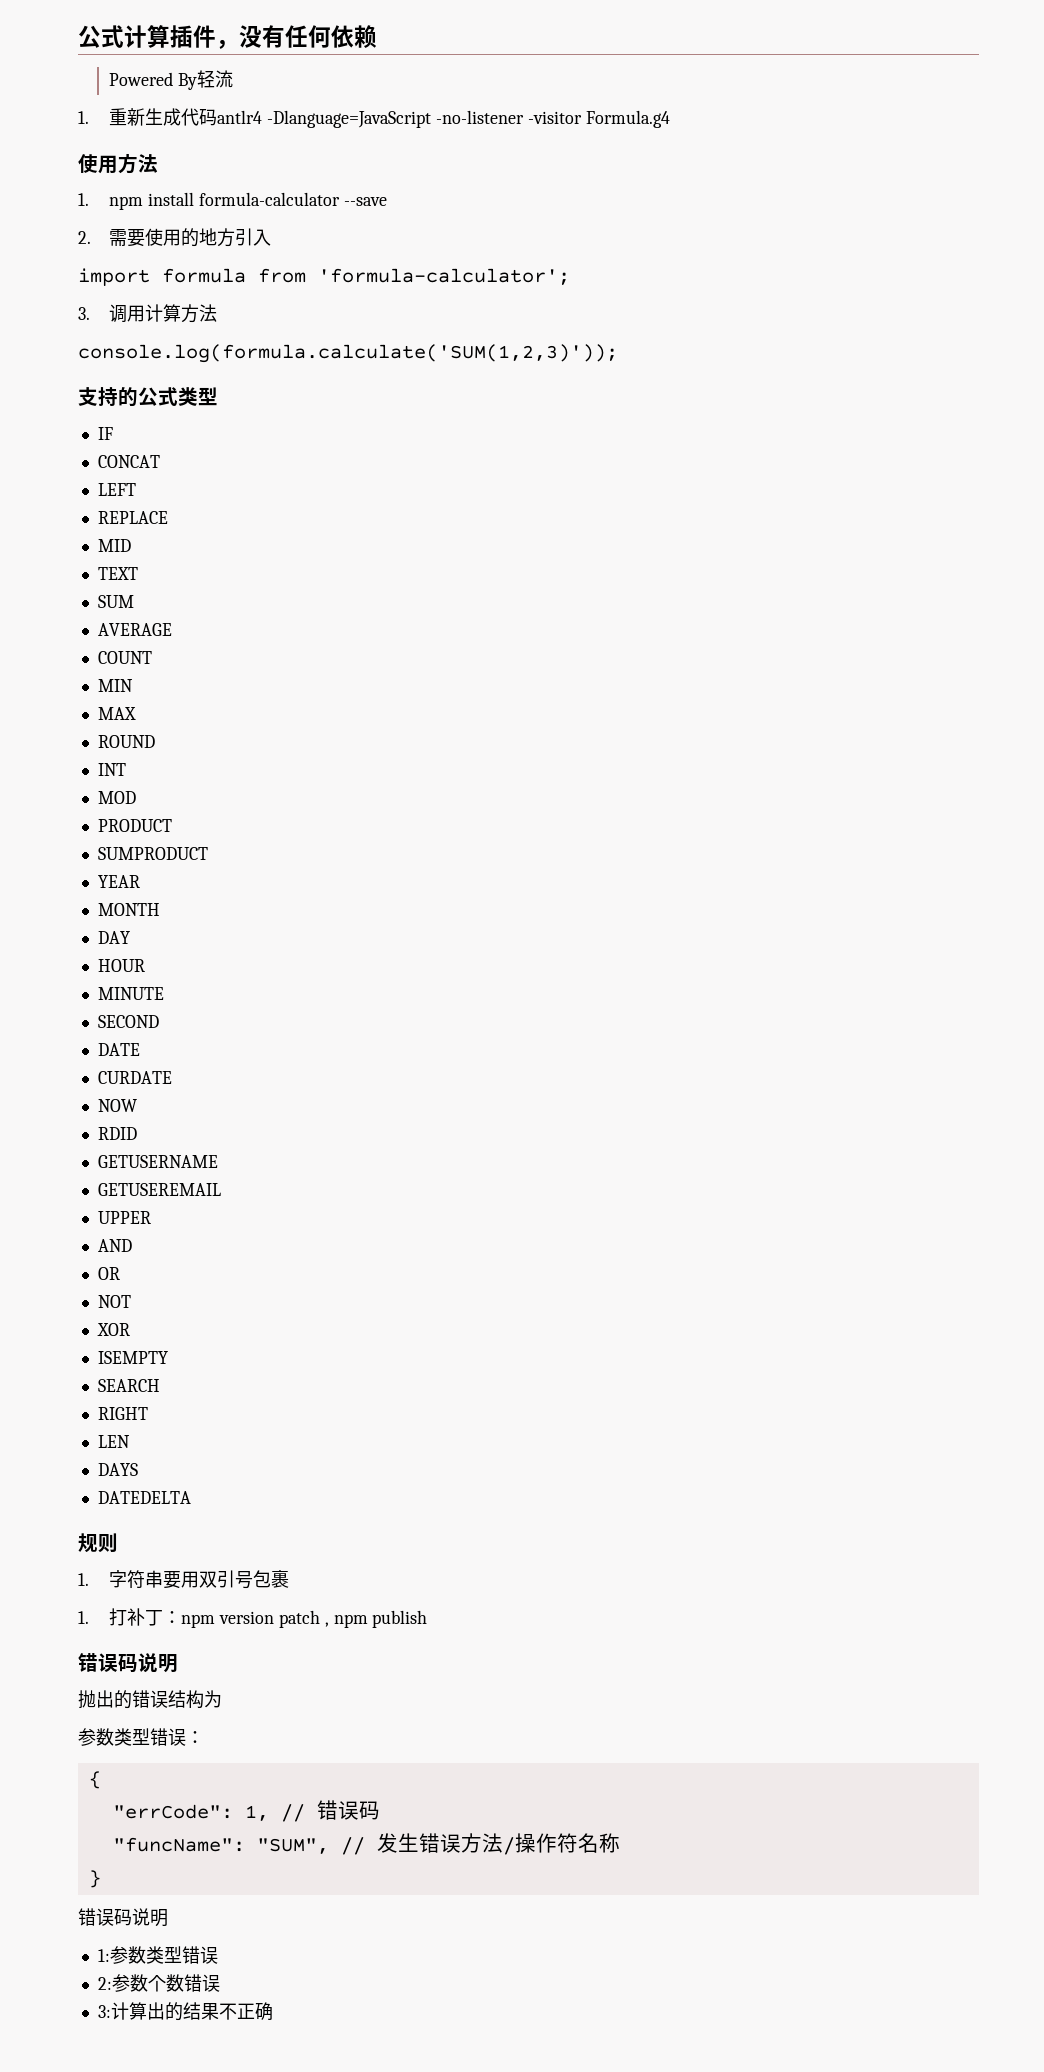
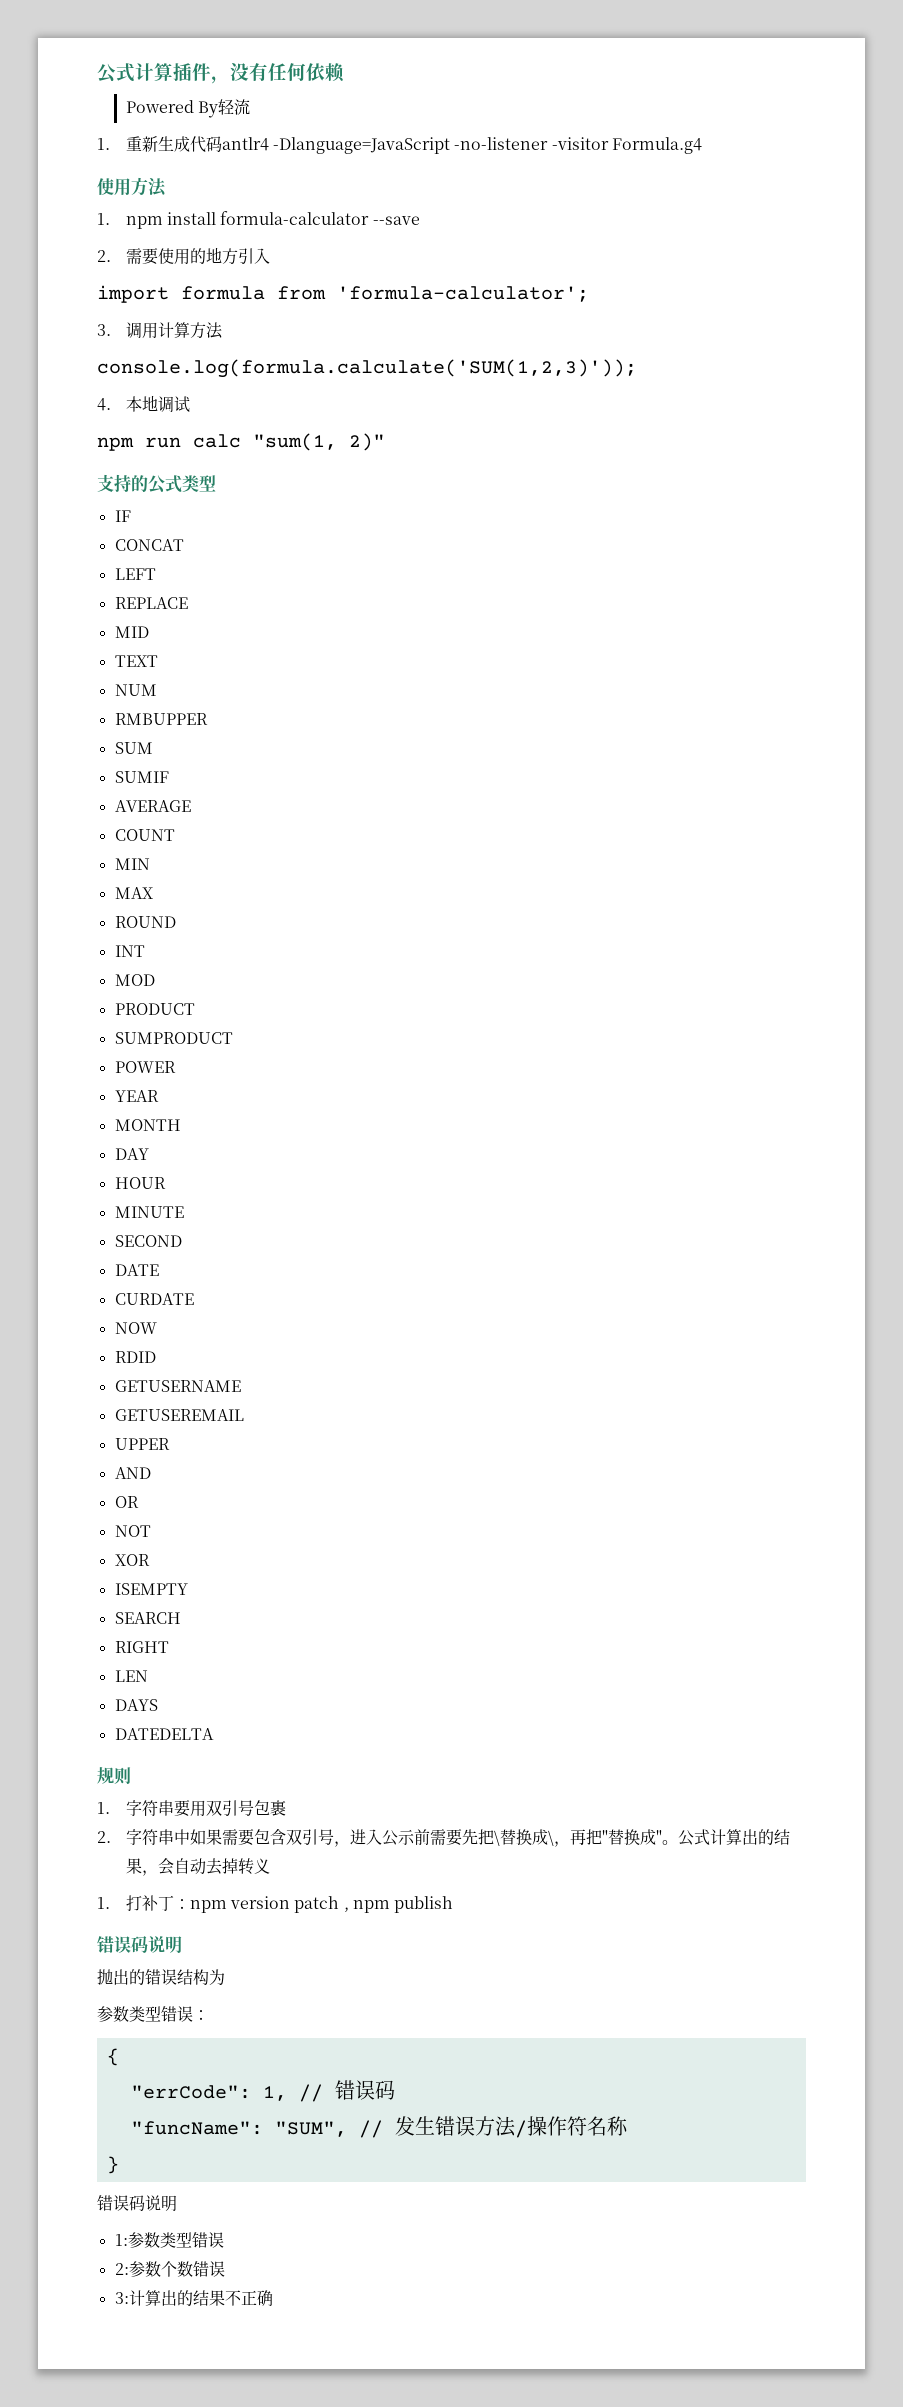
+ 4.本地调试
+ npm run calc "sum(1, 2)"
+ NUM
+ RMBUPPER
+ SUMIF
+ POWER
+ 2.字符串中如果需要包含双引号，进入公示前需要先把\替换成\，再把"替换成"。公式计算出的结果，会自动去掉转义

